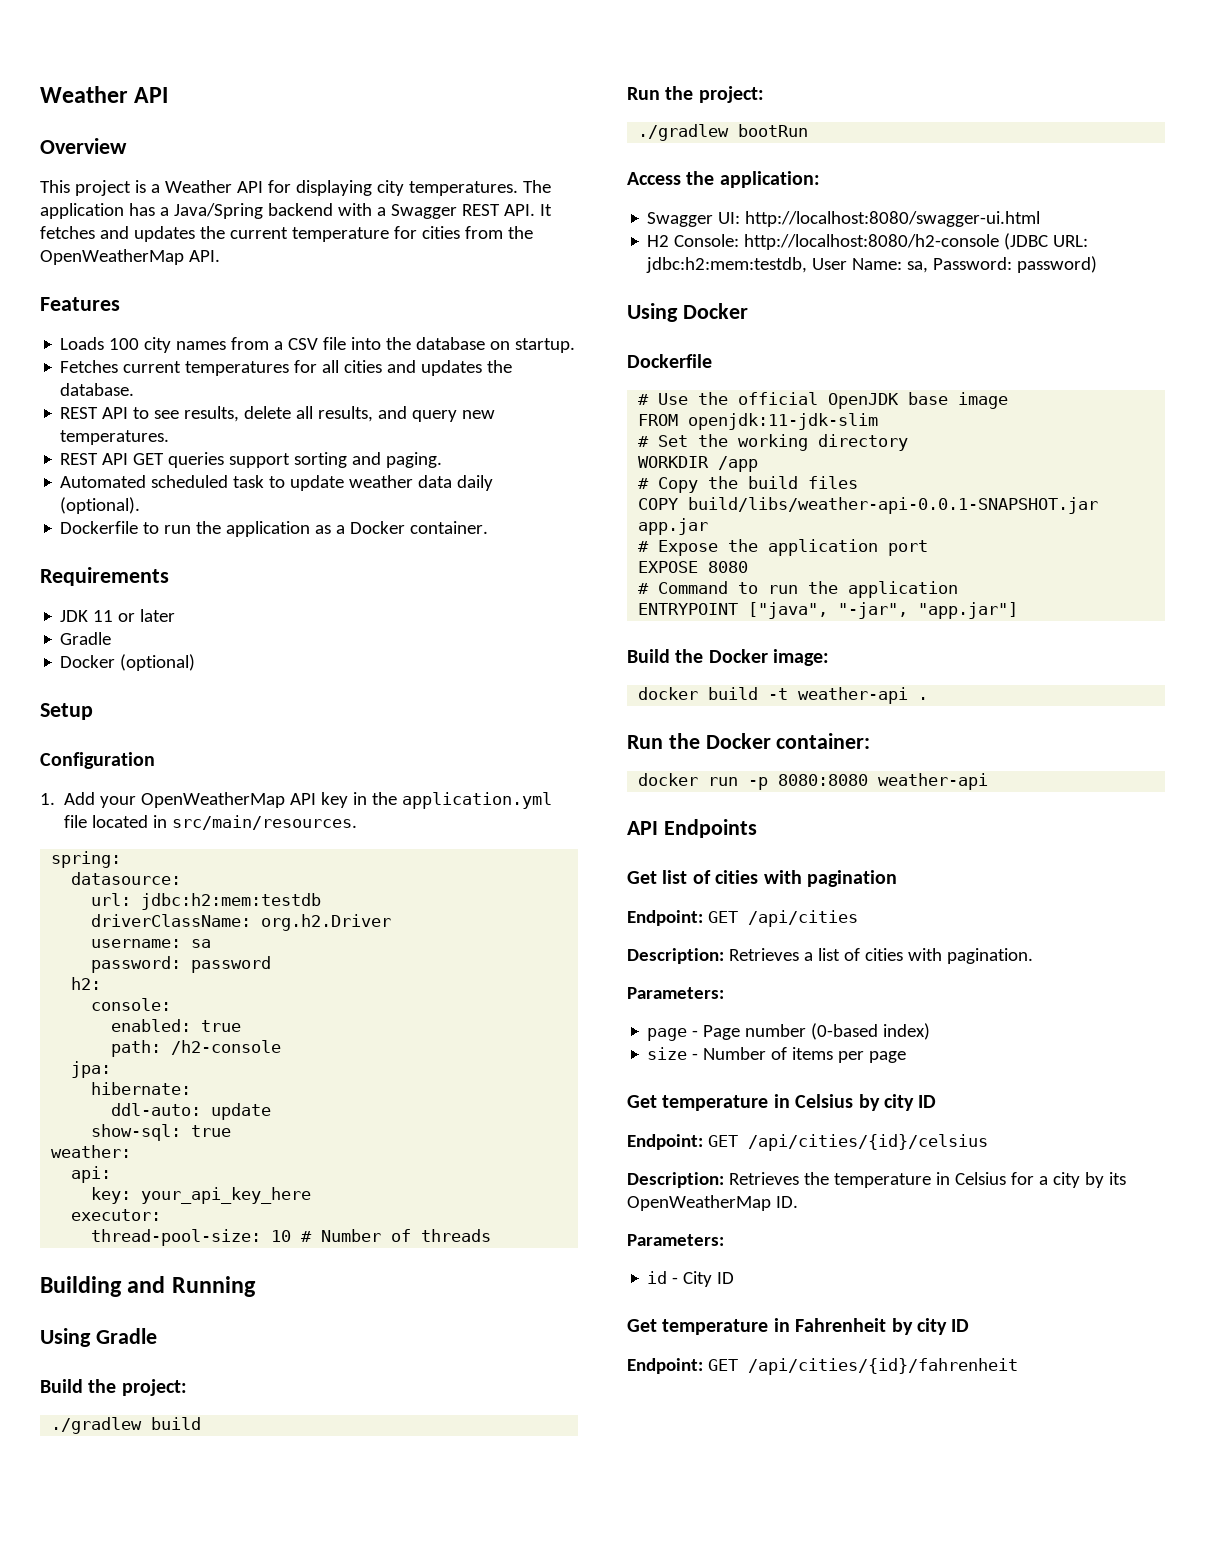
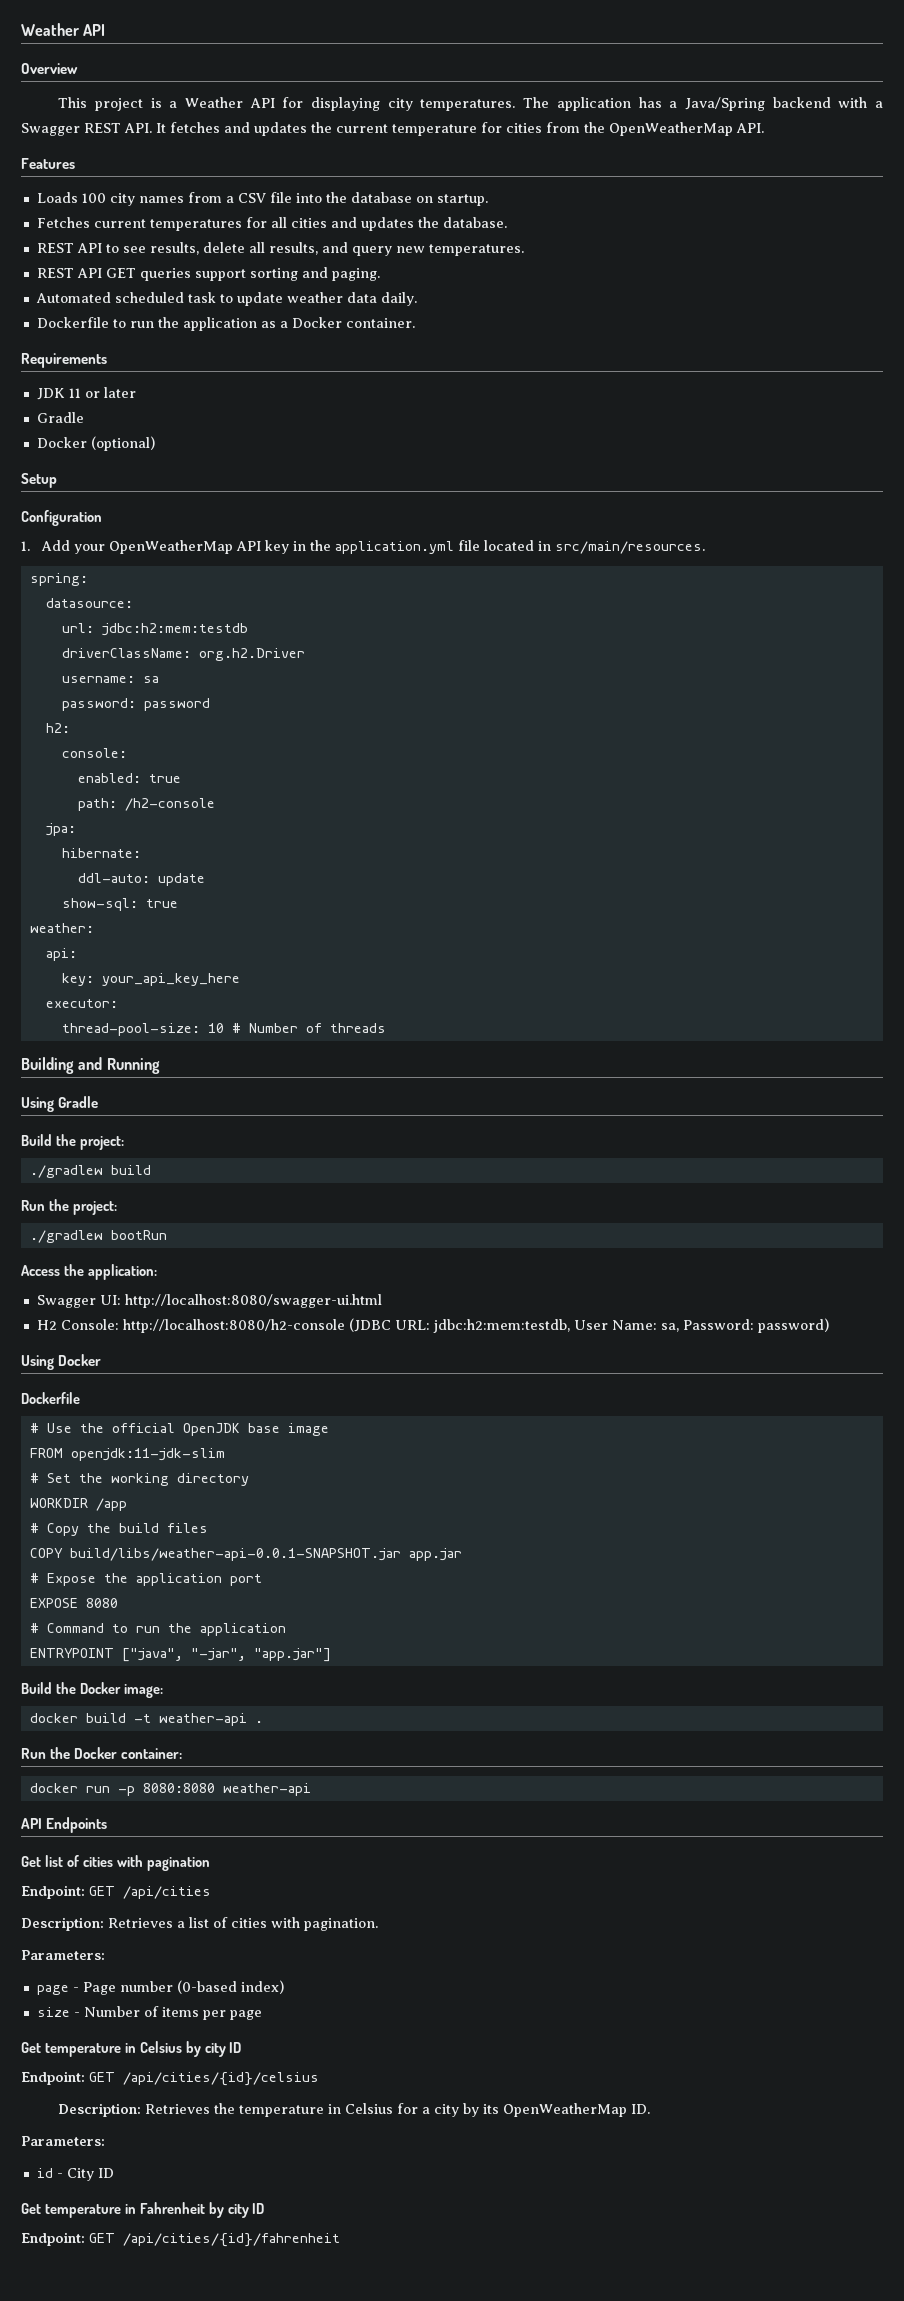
- Automated scheduled task to update weather data daily (optional).
+ Automated scheduled task to update weather data daily.

